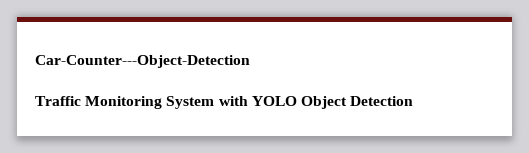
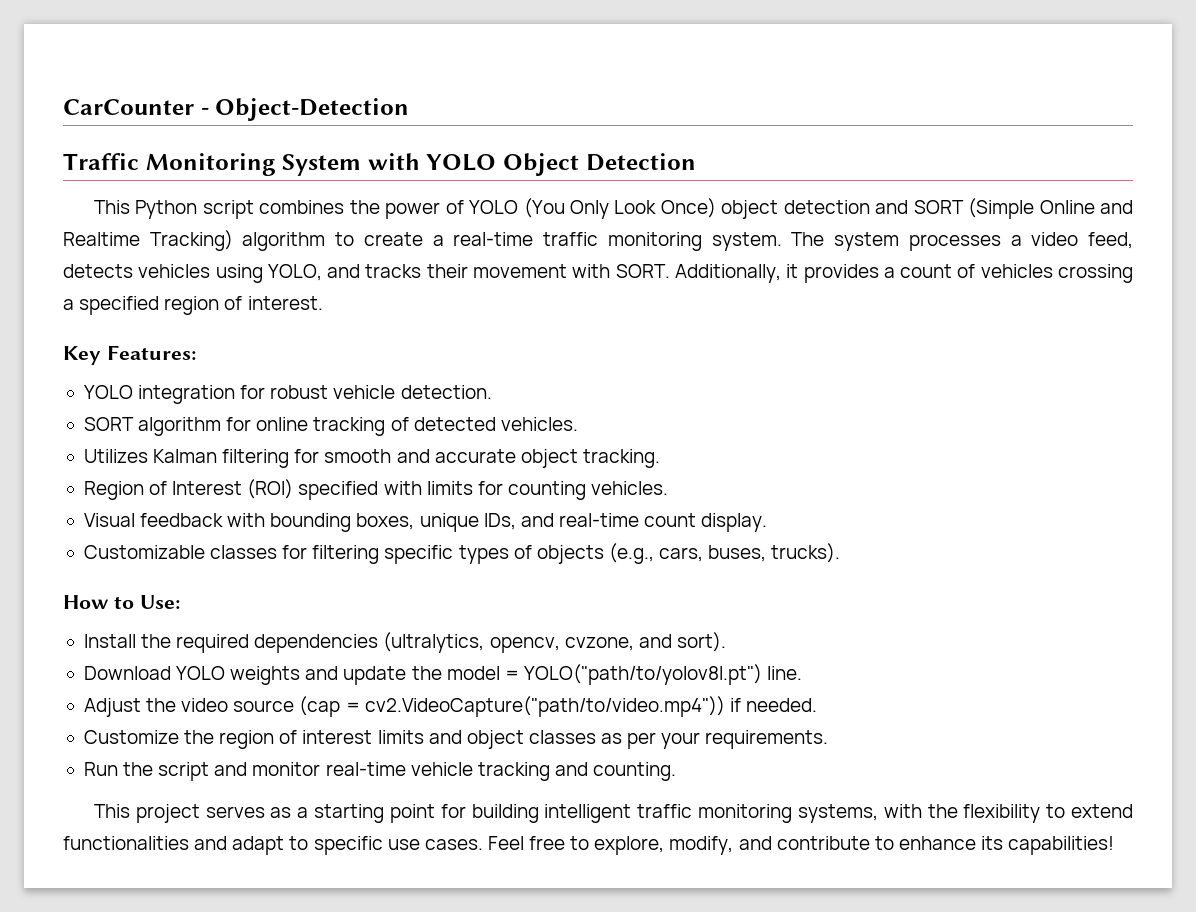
- Car-Counter---Object-Detection
+ CarCounter - Object-Detection
+ This Python script combines the power of YOLO (You Only Look Once) object detection and SORT (Simple Online and Realtime Tracking) algorithm to create a real-time traffic monitoring system. The system processes a video feed, detects vehicles using YOLO, and tracks their movement with SORT. Additionally, it provides a count of vehicles crossing a specified region of interest.
+ Key Features:
+ YOLO integration for robust vehicle detection.
+ SORT algorithm for online tracking of detected vehicles.
+ Utilizes Kalman filtering for smooth and accurate object tracking.
+ Region of Interest (ROI) specified with limits for counting vehicles.
+ Visual feedback with bounding boxes, unique IDs, and real-time count display.
+ Customizable classes for filtering specific types of objects (e.g., cars, buses, trucks).
+ How to Use:
+ Install the required dependencies (ultralytics, opencv, cvzone, and sort).
+ Download YOLO weights and update the model = YOLO("path/to/yolov8l.pt") line.
+ Adjust the video source (cap = cv2.VideoCapture("path/to/video.mp4")) if needed.
+ Customize the region of interest limits and object classes as per your requirements.
+ Run the script and monitor real-time vehicle tracking and counting.
+ This project serves as a starting point for building intelligent traffic monitoring systems, with the flexibility to extend functionalities and adapt to specific use cases. Feel free to explore, modify, and contribute to enhance its capabilities!

